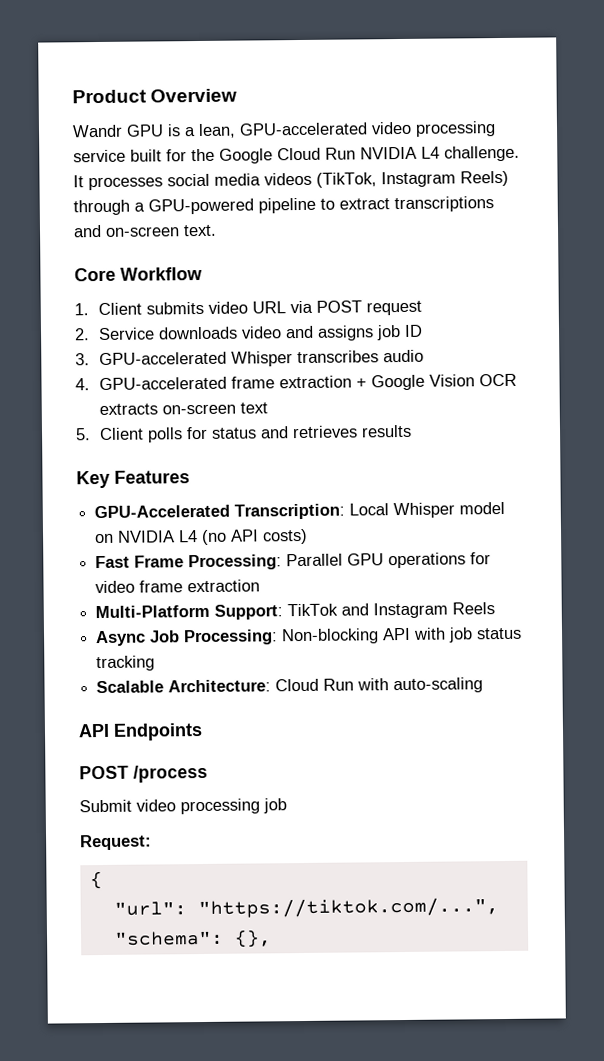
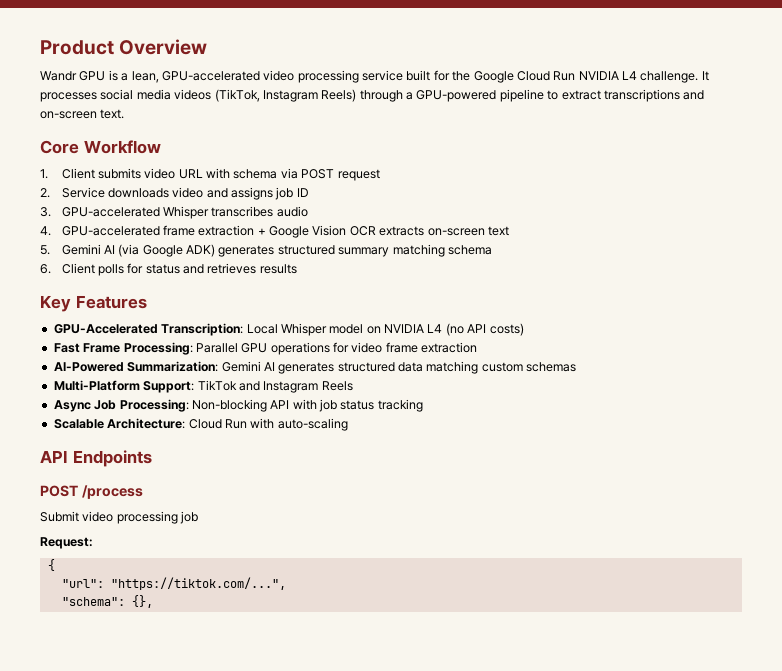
- 1. Client submits video URL via POST request
+ 1. Client submits video URL with schema via POST request
- 5. Client polls for status and retrieves results
+ 5. Gemini AI (via Google ADK) generates structured summary matching schema
+ 6. Client polls for status and retrieves results
+ AI-Powered Summarization: Gemini AI generates structured data matching custom schemas

